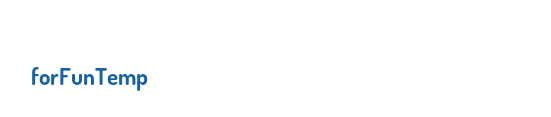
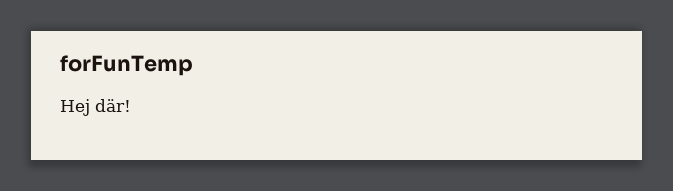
+ Hej där!

